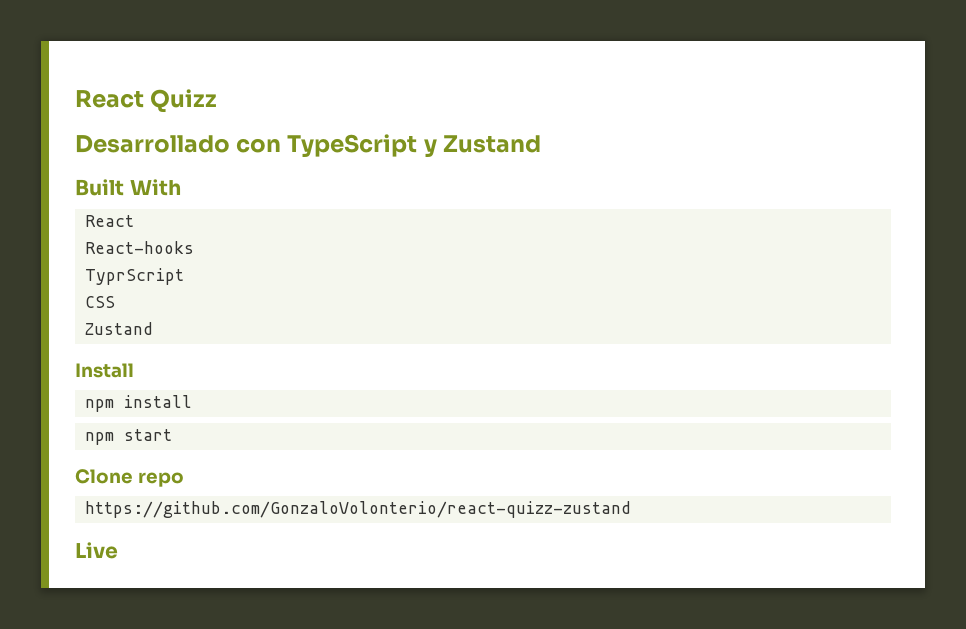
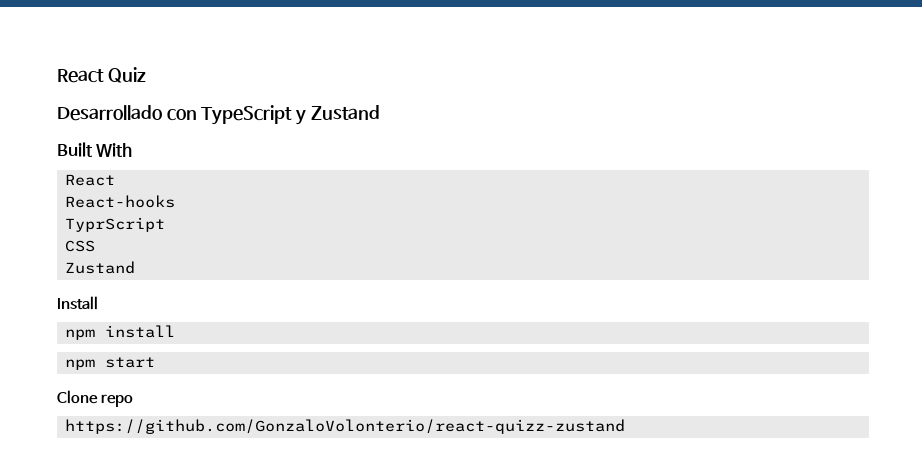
- React Quizz
+ React Quiz
- Live

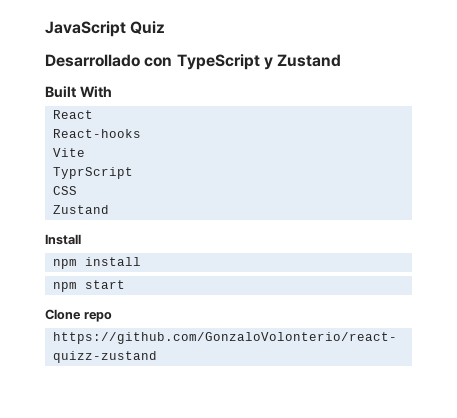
- React Quiz
+ JavaScript Quiz
+ Vite

